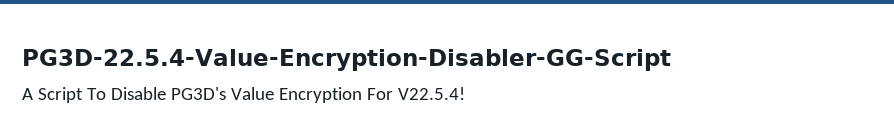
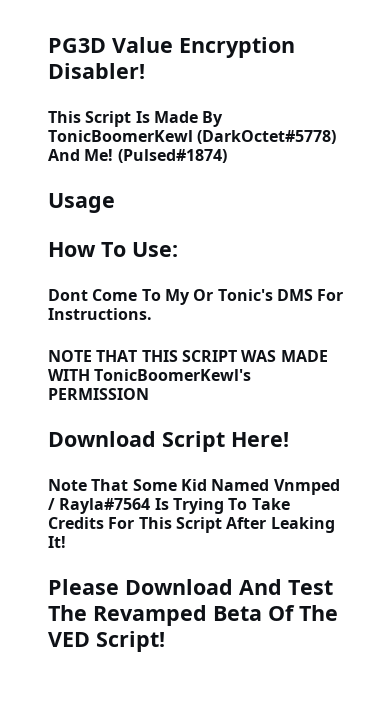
- PG3D-22.5.4-Value-Encryption-Disabler-GG-Script
- A Script To Disable PG3D's Value Encryption For V22.5.4!
+ PG3D Value Encryption Disabler!
+ This Script Is Made By TonicBoomerKewl (DarkOctet#5778) And Me! (Pulsed#1874)
+ Usage
+ How To Use:
+ Dont Come To My Or Tonic's DMS For Instructions.
+ NOTE THAT THIS SCRIPT WAS MADE WITH TonicBoomerKewl's PERMISSION
+ Download Script Here!
+ Note That Some Kid Named Vnmped / Rayla#7564 Is Trying To Take Credits For This Script After Leaking It!
+ Please Download And Test The Revamped Beta Of The VED Script!

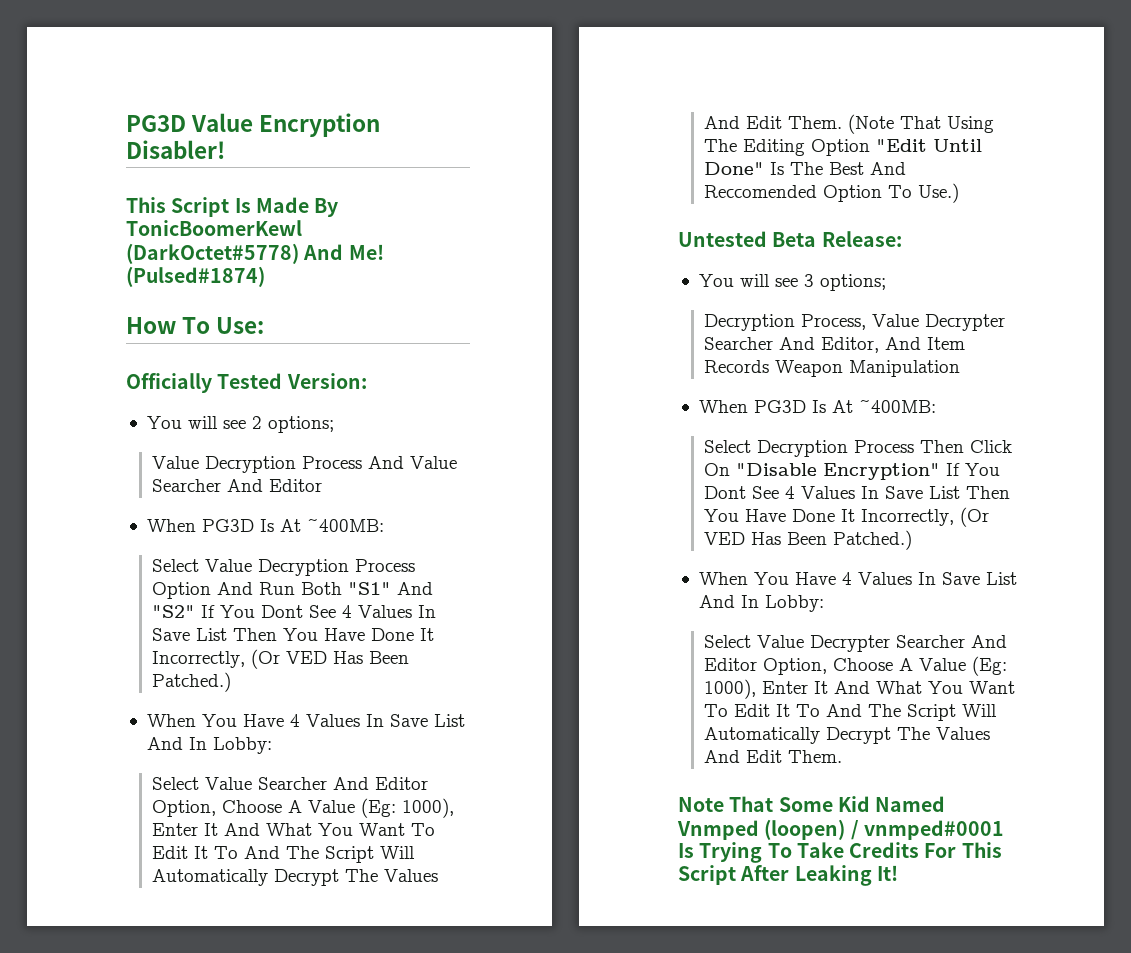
- Usage
- Dont Come To My Or Tonic's DMS For Instructions.
- NOTE THAT THIS SCRIPT WAS MADE WITH TonicBoomerKewl's PERMISSION
- Download Script Here!
+ Officially Tested Version:
+ You will see 2 options;
+ Value Decryption Process And Value Searcher And Editor
+ When PG3D Is At ~400MB:
+ Select Value Decryption Process Option And Run Both "S1" And "S2" If You Dont See 4 Values In Save List Then You Have Done It Incorrectly, (Or VED Has Been Patched.)
+ When You Have 4 Values In Save List And In Lobby:
+ Select Value Searcher And Editor Option, Choose A Value (Eg: 1000), Enter It And What You Want To Edit It To And The Script Will Automatically Decrypt The Values And Edit Them. (Note That Using The Editing Option "Edit Until Done" Is The Best And Reccomended Option To Use.)
+ Untested Beta Release:
+ You will see 3 options;
+ Decryption Process, Value Decrypter Searcher And Editor, And Item Records Weapon Manipulation
+ When PG3D Is At ~400MB:
+ Select Decryption Process Then Click On "Disable Encryption" If You Dont See 4 Values In Save List Then You Have Done It Incorrectly, (Or VED Has Been Patched.)
+ When You Have 4 Values In Save List And In Lobby:
+ Select Value Decrypter Searcher And Editor Option, Choose A Value (Eg: 1000), Enter It And What You Want To Edit It To And The Script Will Automatically Decrypt The Values And Edit Them.
- Note That Some Kid Named Vnmped / Rayla#7564 Is Trying To Take Credits For This Script After Leaking It!
+ Note That Some Kid Named Vnmped (loopen) / vnmped#0001 Is Trying To Take Credits For This Script After Leaking It!
- Please Download And Test The Revamped Beta Of The VED Script!

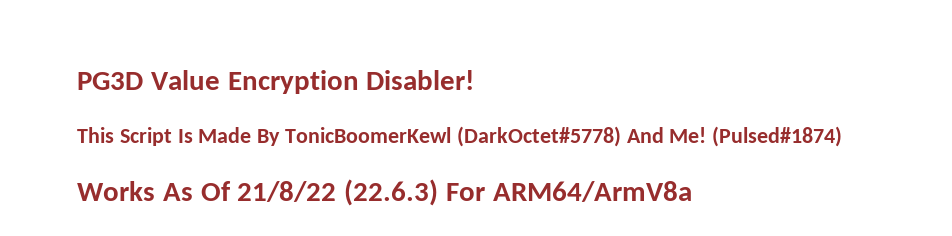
- How To Use:
- Officially Tested Version:
- You will see 2 options;
- Value Decryption Process And Value Searcher And Editor
- When PG3D Is At ~400MB:
- Select Value Decryption Process Option And Run Both "S1" And "S2" If You Dont See 4 Values In Save List Then You Have Done It Incorrectly, (Or VED Has Been Patched.)
- When You Have 4 Values In Save List And In Lobby:
- Select Value Searcher And Editor Option, Choose A Value (Eg: 1000), Enter It And What You Want To Edit It To And The Script Will Automatically Decrypt The Values And Edit Them. (Note That Using The Editing Option "Edit Until Done" Is The Best And Reccomended Option To Use.)
- Untested Beta Release:
- You will see 3 options;
- Decryption Process, Value Decrypter Searcher And Editor, And Item Records Weapon Manipulation
- When PG3D Is At ~400MB:
- Select Decryption Process Then Click On "Disable Encryption" If You Dont See 4 Values In Save List Then You Have Done It Incorrectly, (Or VED Has Been Patched.)
- When You Have 4 Values In Save List And In Lobby:
- Select Value Decrypter Searcher And Editor Option, Choose A Value (Eg: 1000), Enter It And What You Want To Edit It To And The Script Will Automatically Decrypt The Values And Edit Them.
- Note That Some Kid Named Vnmped (loopen) / vnmped#0001 Is Trying To Take Credits For This Script After Leaking It!
+ Works As Of 21/8/22 (22.6.3) For ARM64/ArmV8a

